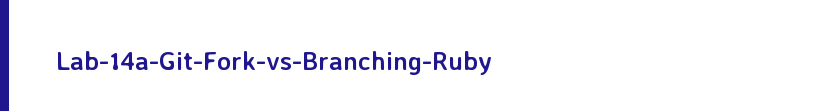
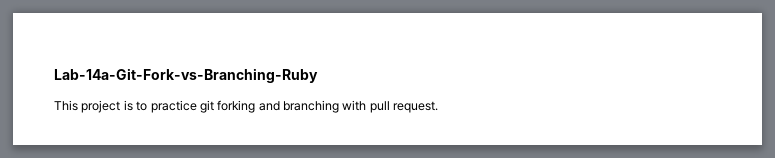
+ This project is to practice git forking and branching with pull request.

